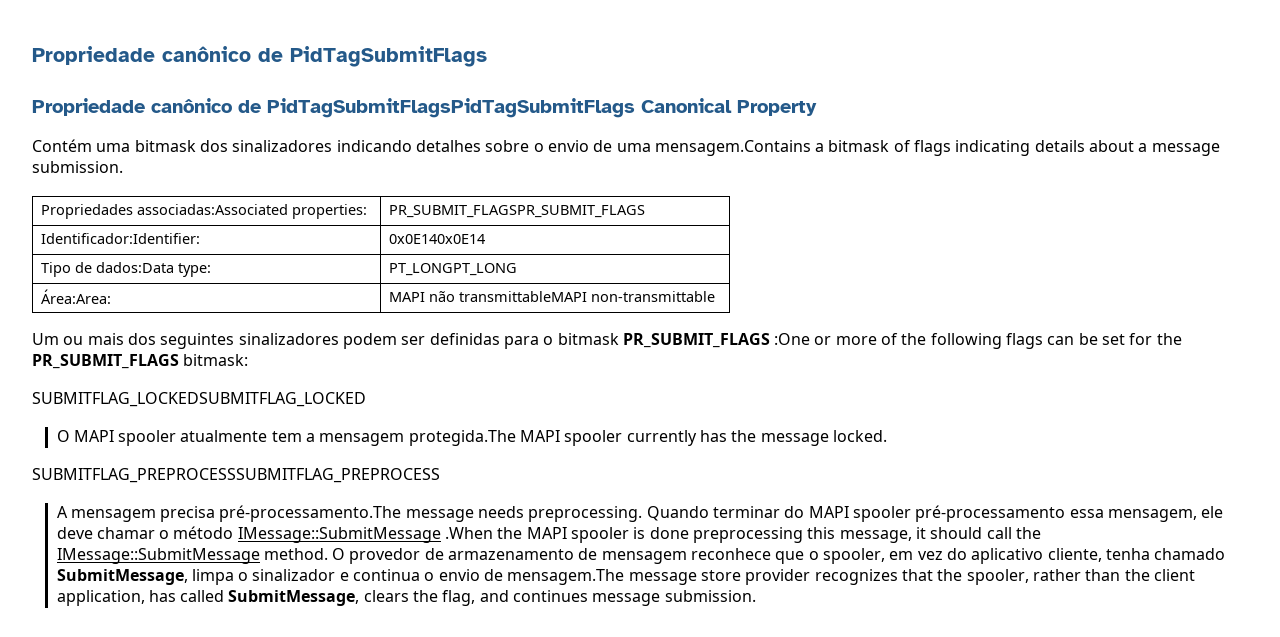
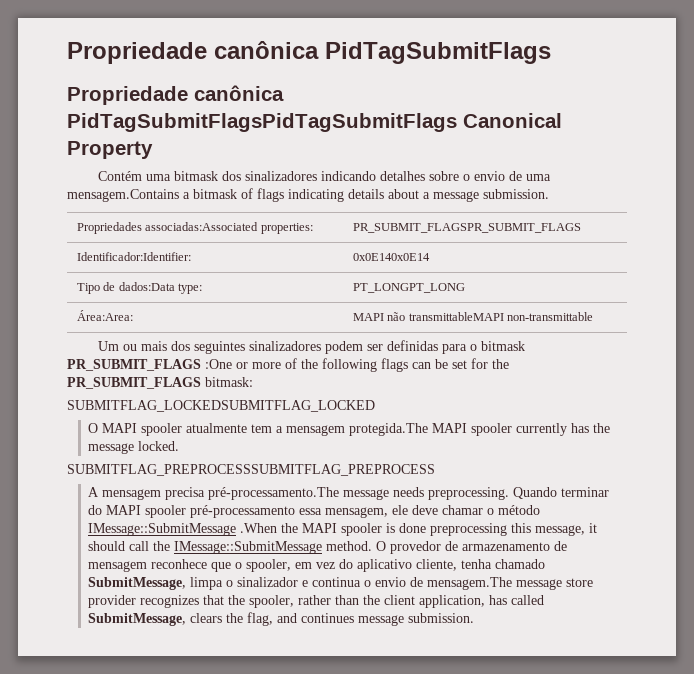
- Propriedade canônico de PidTagSubmitFlags
+ Propriedade canônica PidTagSubmitFlags
- Propriedade canônico de PidTagSubmitFlagsPidTagSubmitFlags Canonical Property
+ Propriedade canônica PidTagSubmitFlagsPidTagSubmitFlags Canonical Property

